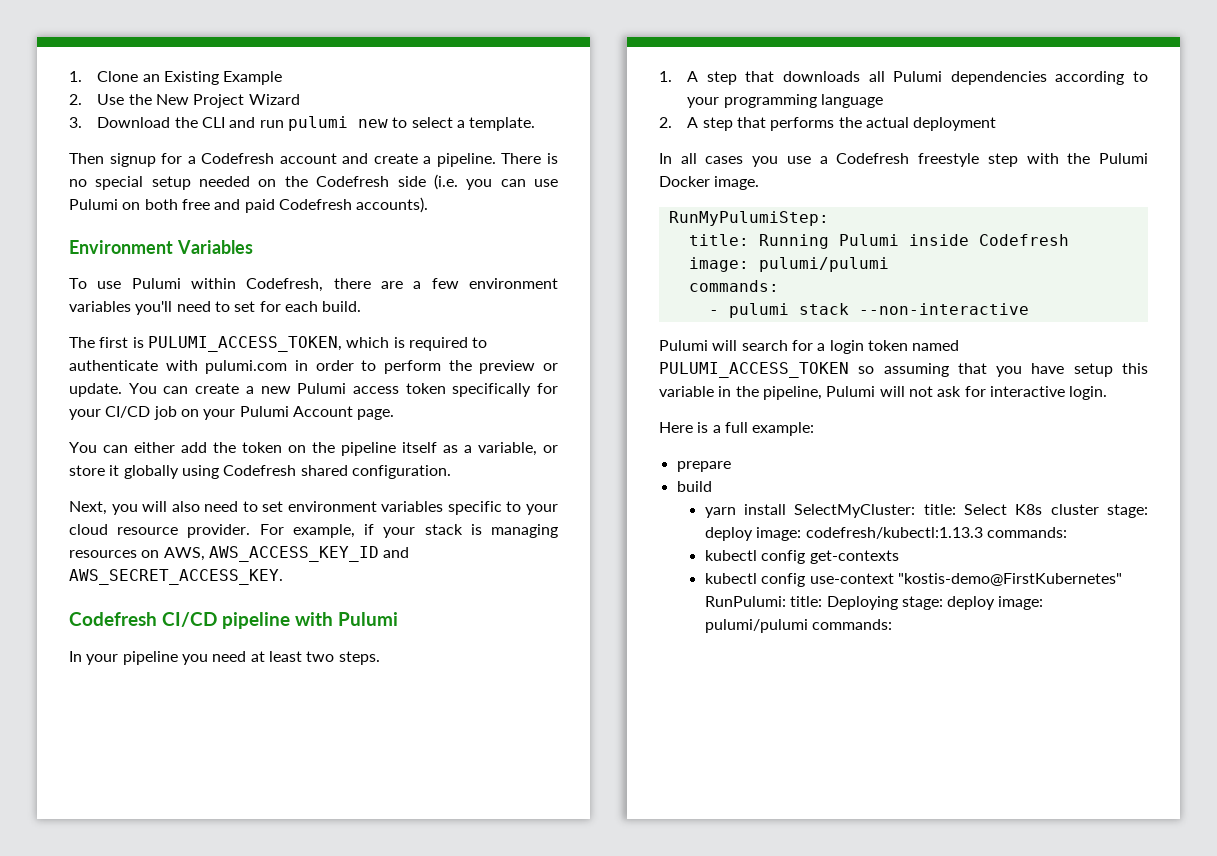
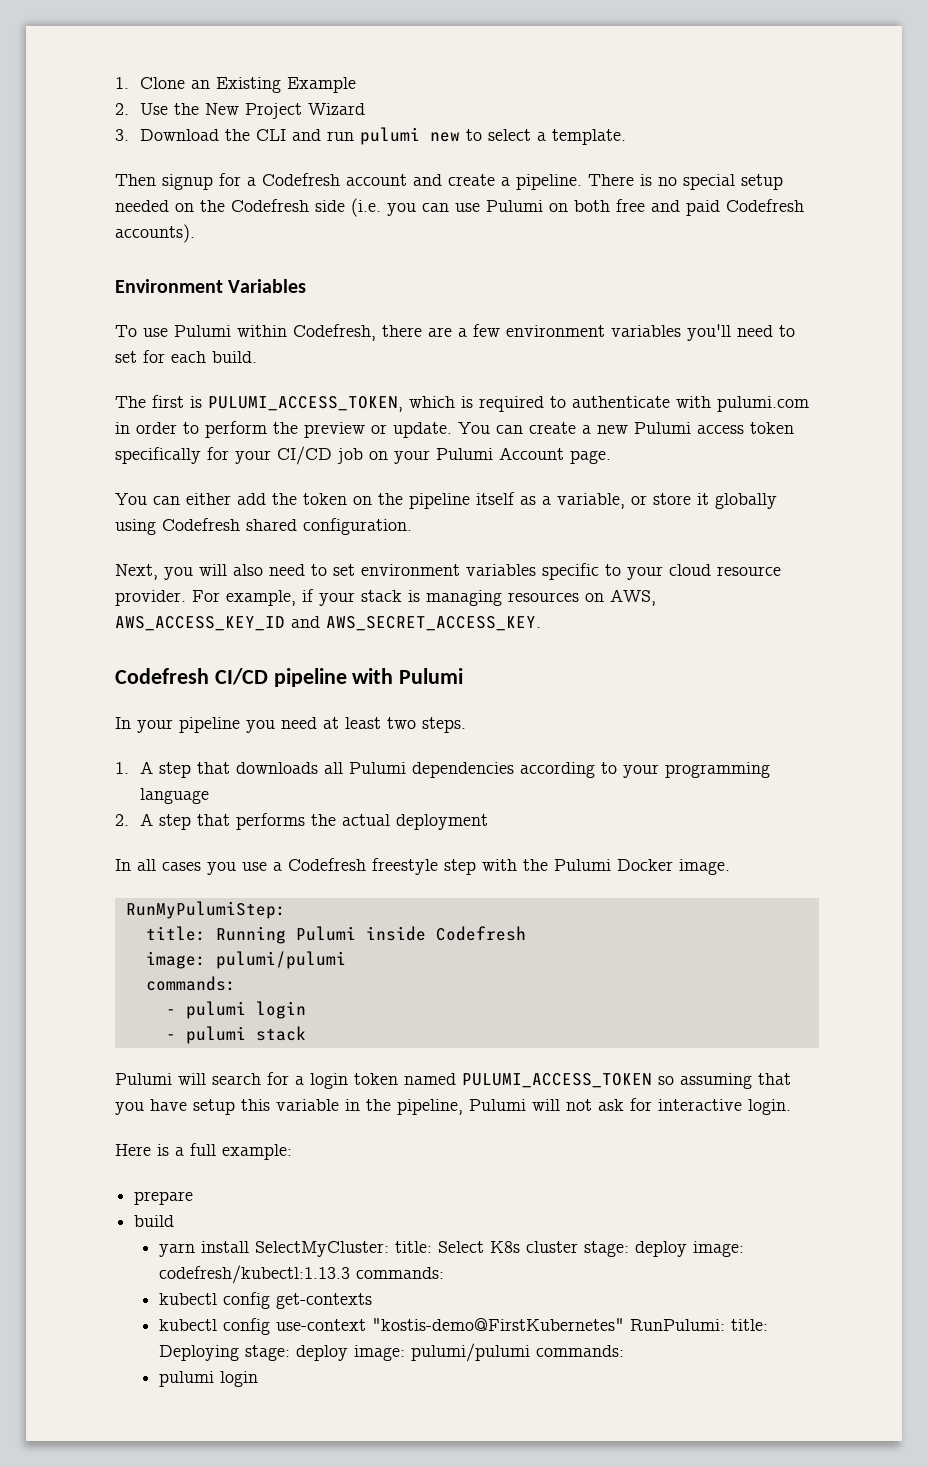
+ - pulumi login
- - pulumi stack --non-interactive
+ - pulumi stack
  kubectl config use-context "kostis-demo@FirstKubernetes" RunPulumi: title: Deploying stage: deploy image: pulumi/pulumi commands:
+ pulumi login

